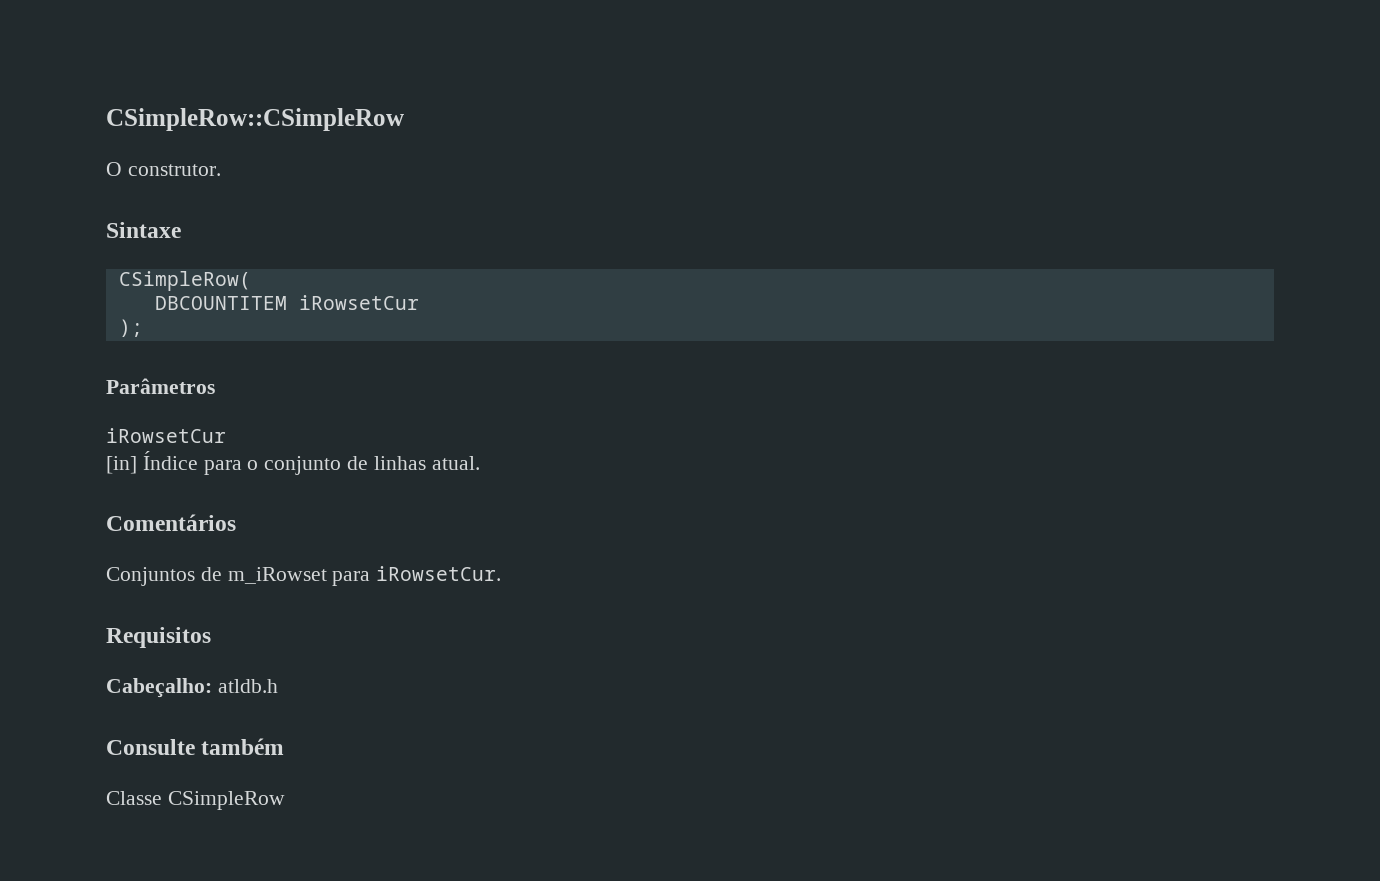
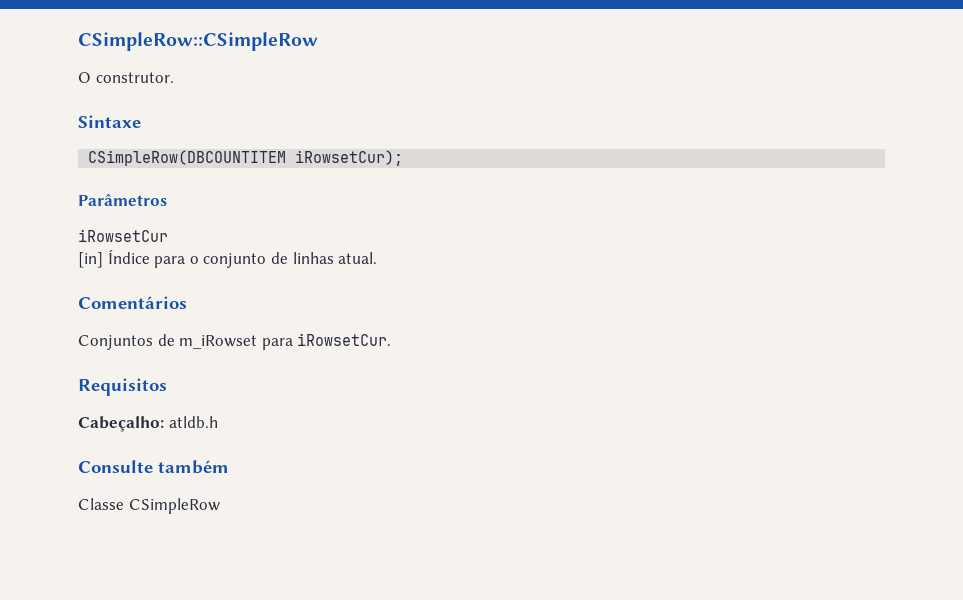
- CSimpleRow(
- DBCOUNTITEM iRowsetCur
- );
+ CSimpleRow(DBCOUNTITEM iRowsetCur);

